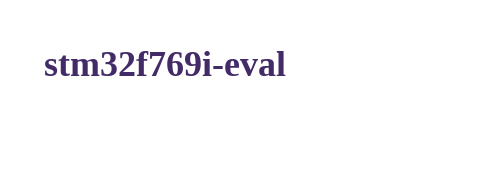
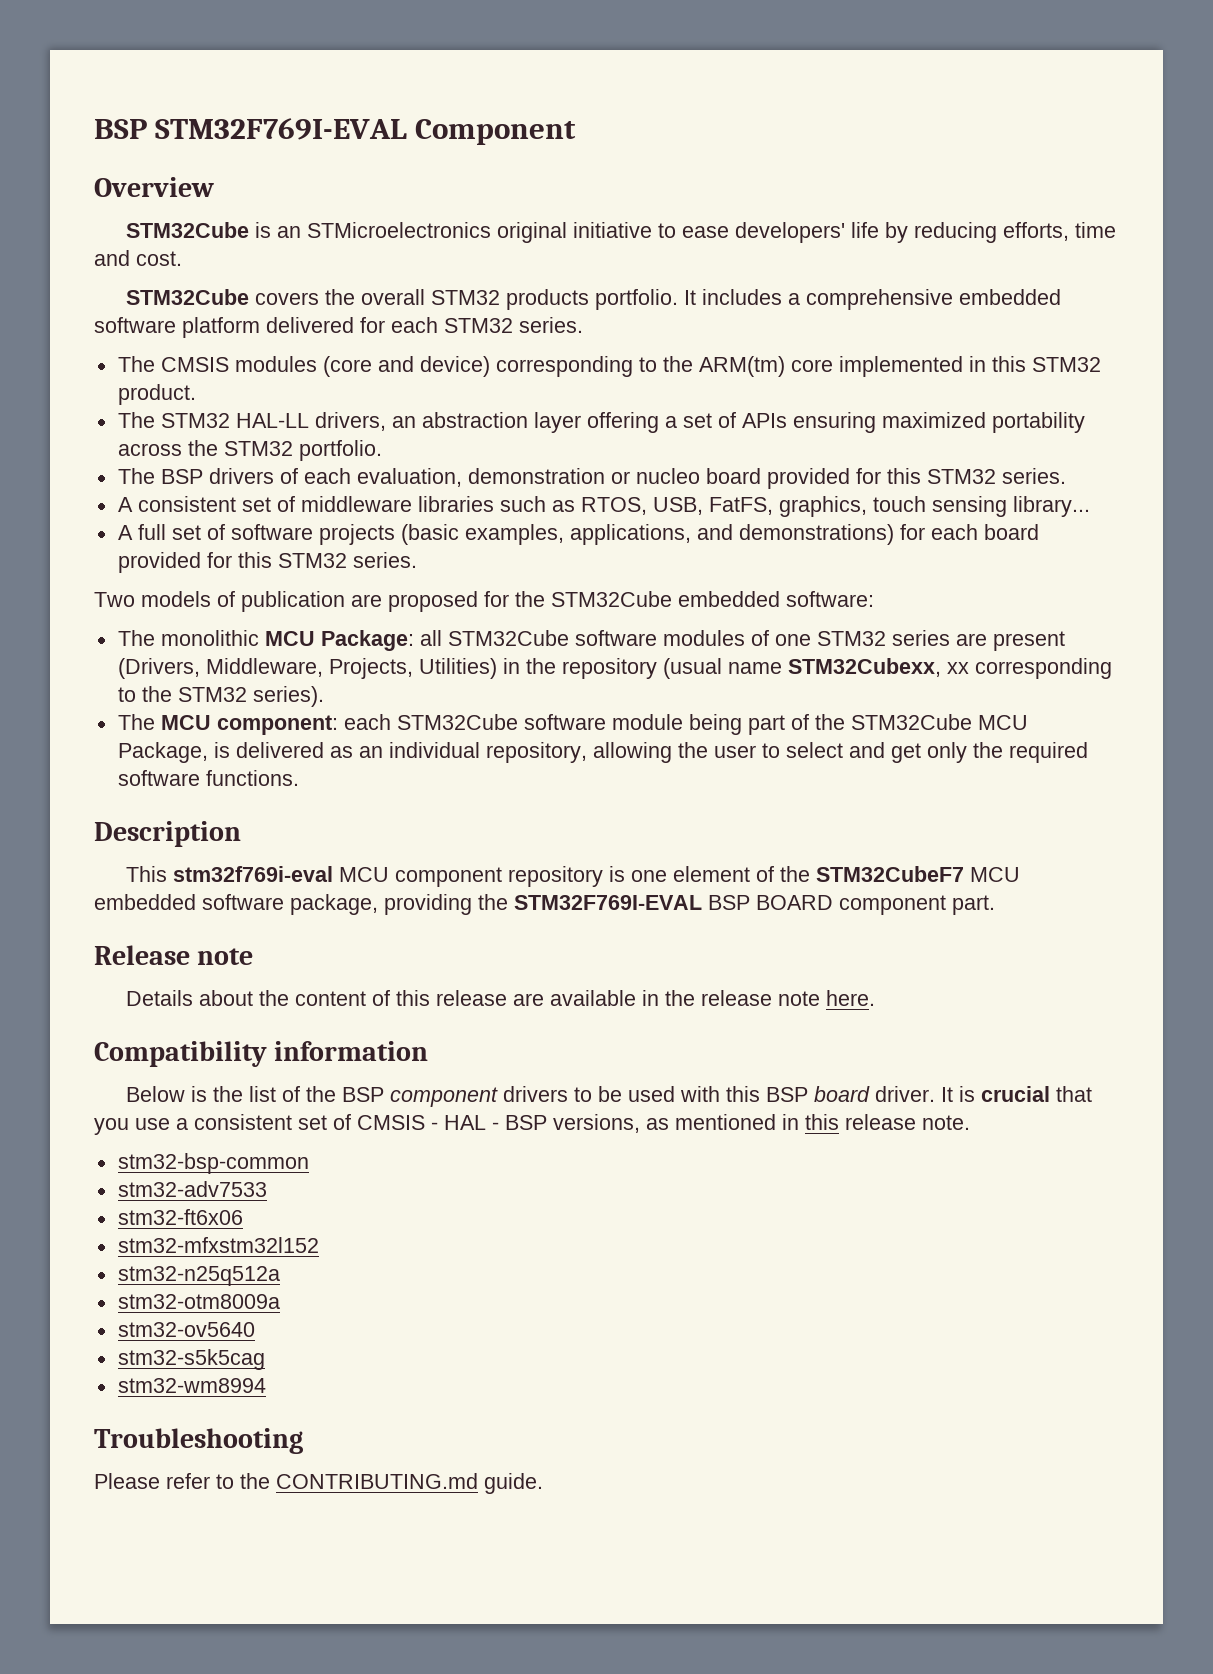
- stm32f769i-eval
+ BSP STM32F769I-EVAL Component
+ Overview
+ STM32Cube is an STMicroelectronics original initiative to ease developers' life by reducing efforts, time and cost.
+ STM32Cube covers the overall STM32 products portfolio. It includes a comprehensive embedded software platform delivered for each STM32 series.
+ The CMSIS modules (core and device) corresponding to the ARM(tm) core implemented in this STM32 product.
+ The STM32 HAL-LL drivers, an abstraction layer offering a set of APIs ensuring maximized portability across the STM32 portfolio.
+ The BSP drivers of each evaluation, demonstration or nucleo board provided for this STM32 series.
+ A consistent set of middleware libraries such as RTOS, USB, FatFS, graphics, touch sensing library...
+ A full set of software projects (basic examples, applications, and demonstrations) for each board provided for this STM32 series.
+ Two models of publication are proposed for the STM32Cube embedded software:
+ The monolithic MCU Package: all STM32Cube software modules of one STM32 series are present (Drivers, Middleware, Projects, Utilities) in the repository (usual name STM32Cubexx, xx corresponding to the STM32 series).
+ The MCU component: each STM32Cube software module being part of the STM32Cube MCU Package, is delivered as an individual repository, allowing the user to select and get only the required software functions.
+ Description
+ This stm32f769i-eval MCU component repository is one element of the STM32CubeF7 MCU embedded software package, providing the STM32F769I-EVAL BSP BOARD component part.
+ Release note
+ Details about the content of this release are available in the release note here.
+ Compatibility information
+ Below is the list of the BSP component drivers to be used with this BSP board driver. It is crucial that you use a consistent set of CMSIS - HAL - BSP versions, as mentioned in this release note.
+ stm32-bsp-common
+ stm32-adv7533
+ stm32-ft6x06
+ stm32-mfxstm32l152
+ stm32-n25q512a
+ stm32-otm8009a
+ stm32-ov5640
+ stm32-s5k5cag
+ stm32-wm8994
+ Troubleshooting
+ Please refer to the CONTRIBUTING.md guide.

